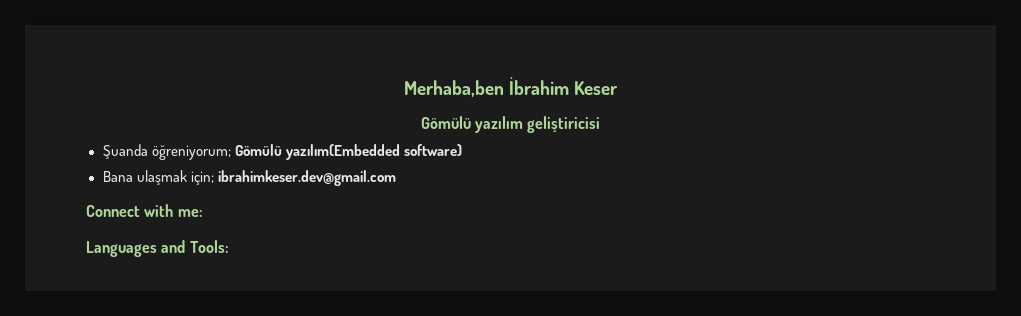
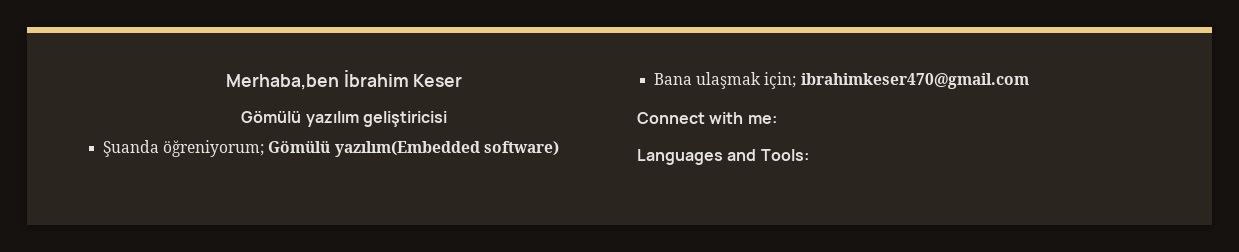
- Bana ulaşmak için; ibrahimkeser.dev@gmail.com
+ Bana ulaşmak için; ibrahimkeser470@gmail.com

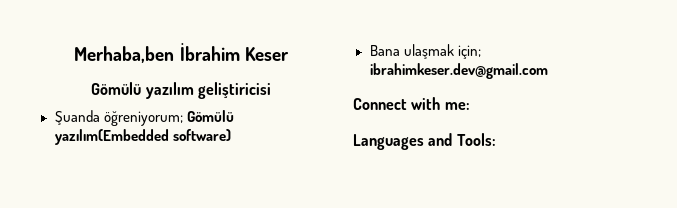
- Bana ulaşmak için; ibrahimkeser470@gmail.com
+ Bana ulaşmak için; ibrahimkeser.dev@gmail.com

